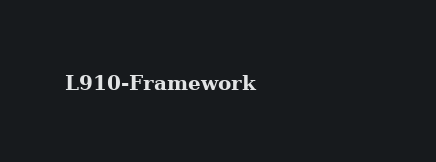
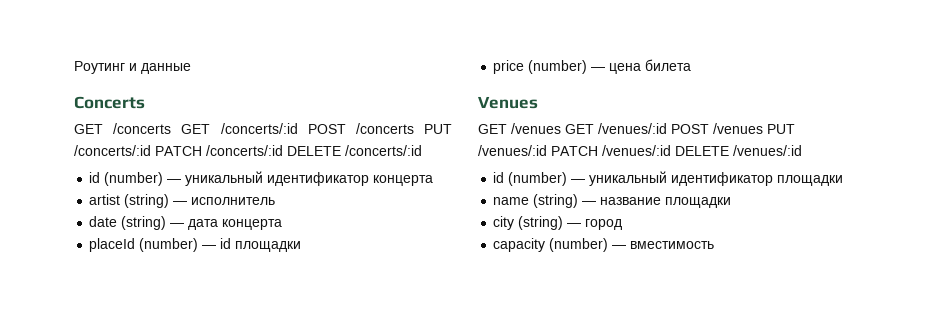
- L910-Framework
+ Роутинг и данные
+ Concerts
+ GET /concerts GET /concerts/:id POST /concerts PUT /concerts/:id PATCH /concerts/:id DELETE /concerts/:id
+ id (number) — уникальный идентификатор концерта
+ artist (string) — исполнитель
+ date (string) — дата концерта
+ placeId (number) — id площадки
+ price (number) — цена билета
+ Venues
+ GET /venues GET /venues/:id POST /venues PUT /venues/:id PATCH /venues/:id DELETE /venues/:id
+ id (number) — уникальный идентификатор площадки
+ name (string) — название площадки
+ city (string) — город
+ capacity (number) — вместимость

